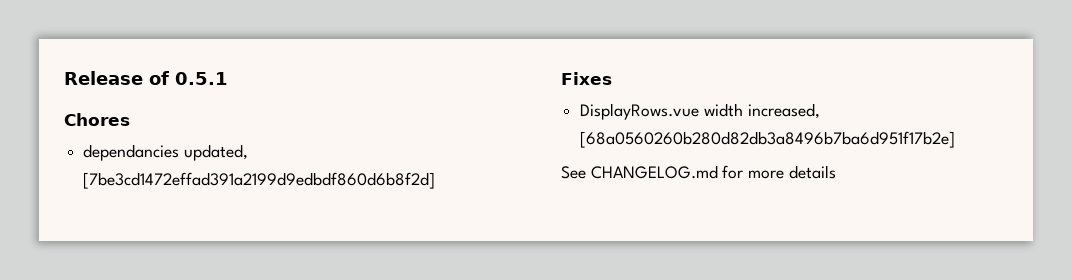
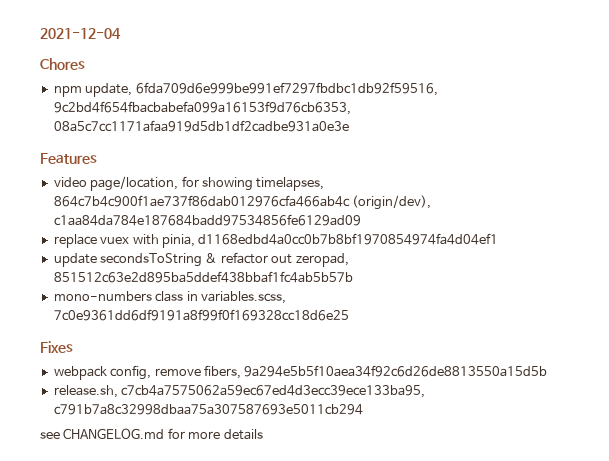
- Release of 0.5.1
+ 2021-12-04
  Chores
- dependancies updated, [7be3cd1472effad391a2199d9edbdf860d6b8f2d]
+ npm update, 6fda709d6e999be991ef7297fbdbc1db92f59516, 9c2bd4f654fbacbabefa099a16153f9d76cb6353, 08a5c7cc1171afaa919d5db1df2cadbe931a0e3e
+ Features
+ video page/location, for showing timelapses, 864c7b4c900f1ae737f86dab012976cfa466ab4c (origin/dev), c1aa84da784e187684badd97534856fe6129ad09
+ replace vuex with pinia, d1168edbd4a0cc0b7b8bf1970854974fa4d04ef1
+ update secondsToString & refactor out zeropad, 851512c63e2d895ba5ddef438bbaf1fc4ab5b57b
+ mono-numbers class in variables.scss, 7c0e9361dd6df9191a8f99f0f169328cc18d6e25
  Fixes
- DisplayRows.vue width increased, [68a0560260b280d82db3a8496b7ba6d951f17b2e]
- See CHANGELOG.md for more details
+ webpack config, remove fibers, 9a294e5b5f10aea34f92c6d26de8813550a15d5b
+ release.sh, c7cb4a7575062a59ec67ed4d3ecc39ece133ba95, c791b7a8c32998dbaa75a307587693e5011cb294
+ see CHANGELOG.md for more details

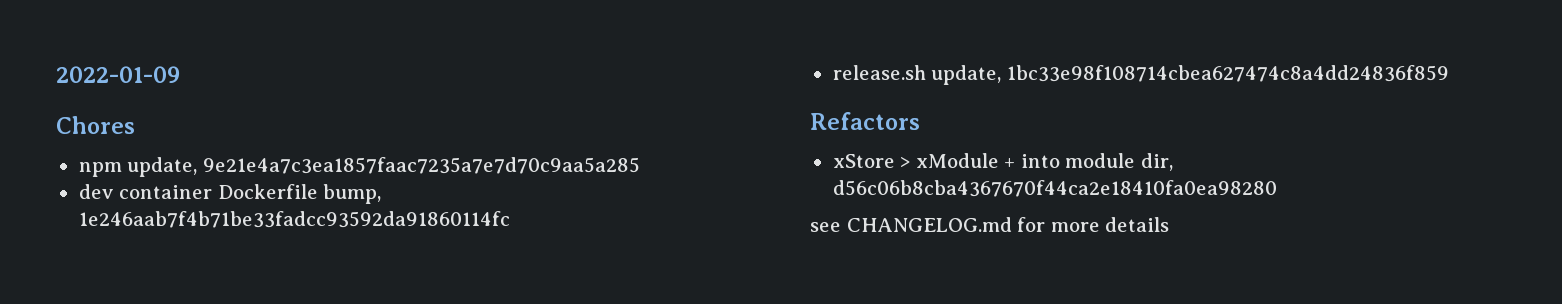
- 2021-12-04
+ 2022-01-09
- npm update, 6fda709d6e999be991ef7297fbdbc1db92f59516, 9c2bd4f654fbacbabefa099a16153f9d76cb6353, 08a5c7cc1171afaa919d5db1df2cadbe931a0e3e
- Features
- video page/location, for showing timelapses, 864c7b4c900f1ae737f86dab012976cfa466ab4c (origin/dev), c1aa84da784e187684badd97534856fe6129ad09
- replace vuex with pinia, d1168edbd4a0cc0b7b8bf1970854974fa4d04ef1
- update secondsToString & refactor out zeropad, 851512c63e2d895ba5ddef438bbaf1fc4ab5b57b
- mono-numbers class in variables.scss, 7c0e9361dd6df9191a8f99f0f169328cc18d6e25
- Fixes
- webpack config, remove fibers, 9a294e5b5f10aea34f92c6d26de8813550a15d5b
- release.sh, c7cb4a7575062a59ec67ed4d3ecc39ece133ba95, c791b7a8c32998dbaa75a307587693e5011cb294
+ npm update, 9e21e4a7c3ea1857faac7235a7e7d70c9aa5a285
+ dev container Dockerfile bump, 1e246aab7f4b71be33fadcc93592da91860114fc
+ release.sh update, 1bc33e98f108714cbea627474c8a4dd24836f859
+ Refactors
+ xStore > xModule + into module dir, d56c06b8cba4367670f44ca2e18410fa0ea98280

